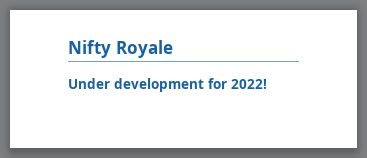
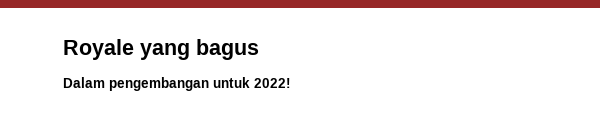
- Nifty Royale
- Under development for 2022!
+ Royale yang bagus
+ Dalam pengembangan untuk 2022!

